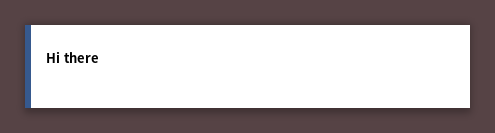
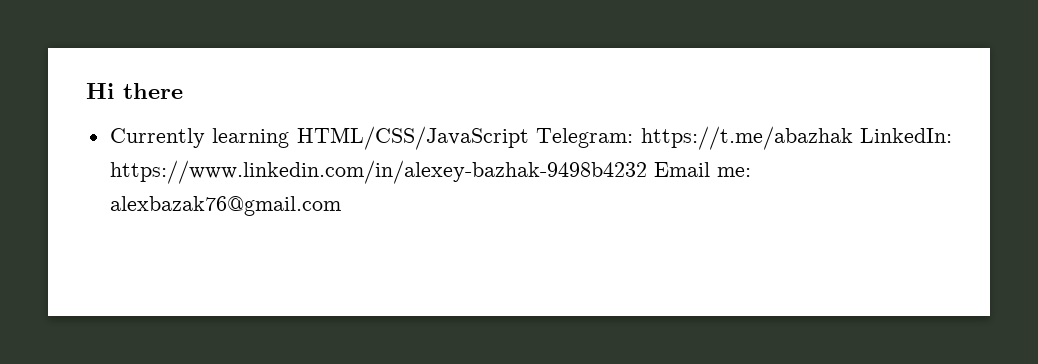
+ Currently learning HTML/CSS/JavaScript Telegram: https://t.me/abazhak LinkedIn: https://www.linkedin.com/in/alexey-bazhak-9498b4232 Email me: alexbazak76@gmail.com

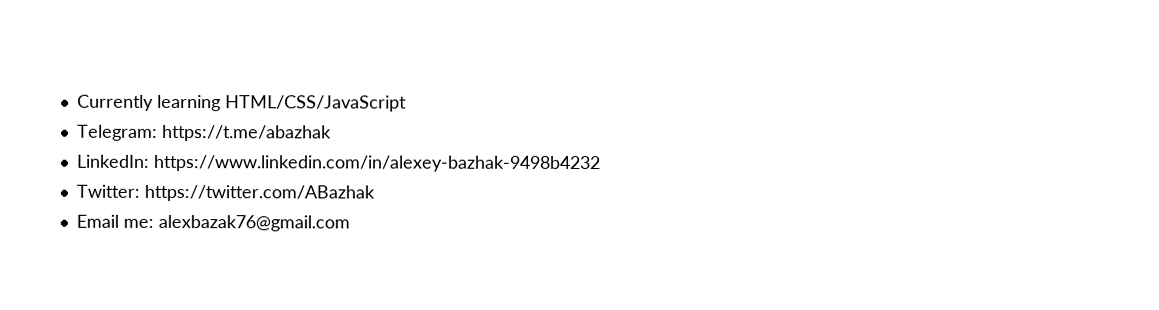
- Hi there
- Currently learning HTML/CSS/JavaScript Telegram: https://t.me/abazhak LinkedIn: https://www.linkedin.com/in/alexey-bazhak-9498b4232 Email me: alexbazak76@gmail.com
+ Currently learning HTML/CSS/JavaScript
+ Telegram: https://t.me/abazhak
+ LinkedIn: https://www.linkedin.com/in/alexey-bazhak-9498b4232
+ Twitter: https://twitter.com/ABazhak
+ Email me: alexbazak76@gmail.com

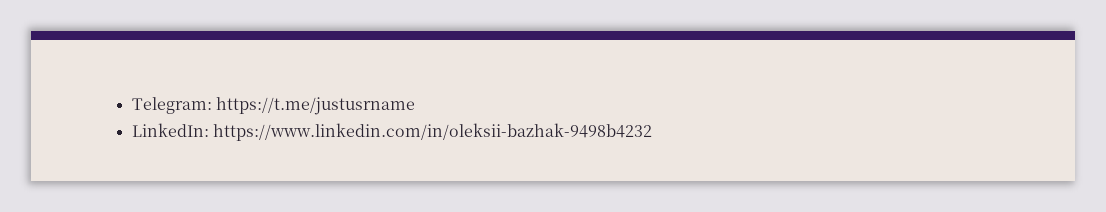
- Currently learning HTML/CSS/JavaScript
- Telegram: https://t.me/abazhak
- LinkedIn: https://www.linkedin.com/in/alexey-bazhak-9498b4232
- Twitter: https://twitter.com/ABazhak
- Email me: alexbazak76@gmail.com
+ Telegram: https://t.me/justusrname
+ LinkedIn: https://www.linkedin.com/in/oleksii-bazhak-9498b4232

